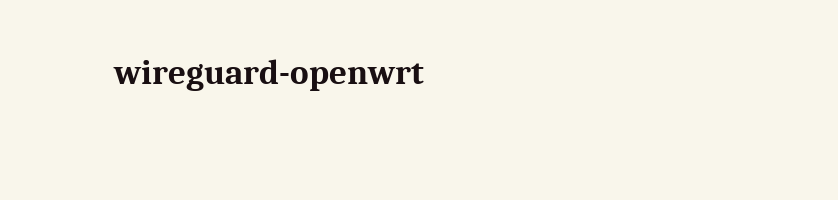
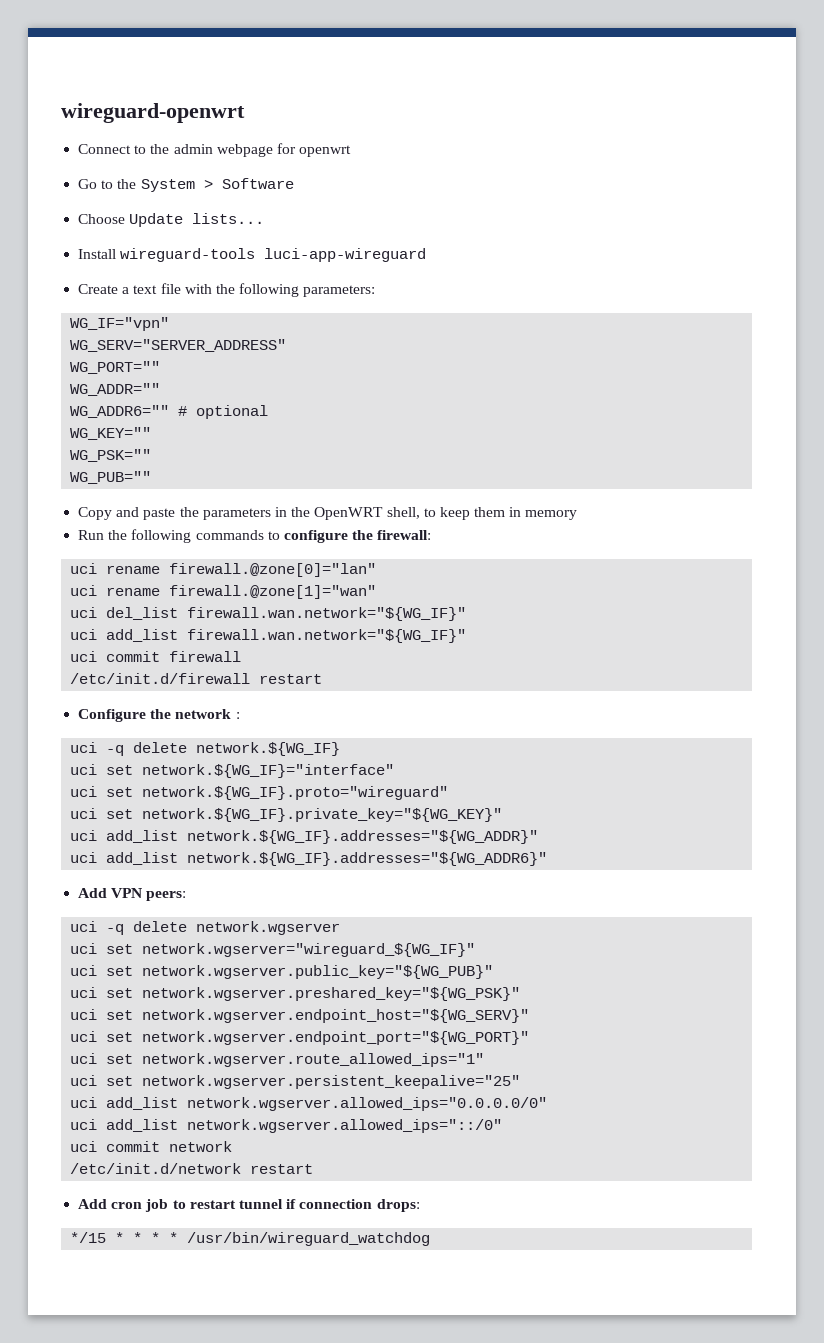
+ Connect to the admin webpage for openwrt
+ Go to the System > Software
+ Choose Update lists...
+ Install wireguard-tools luci-app-wireguard
+ Create a text file with the following parameters:
+ WG_IF="vpn"
+ WG_SERV="SERVER_ADDRESS"
+ WG_PORT=""
+ WG_ADDR=""
+ WG_ADDR6="" # optional
+ WG_KEY=""
+ WG_PSK=""
+ WG_PUB=""
+ Copy and paste the parameters in the OpenWRT shell, to keep them in memory
+ Run the following commands to configure the firewall:
+ uci rename firewall.@zone[0]="lan"
+ uci rename firewall.@zone[1]="wan"
+ uci del_list firewall.wan.network="${WG_IF}"
+ uci add_list firewall.wan.network="${WG_IF}"
+ uci commit firewall
+ /etc/init.d/firewall restart
+ Configure the network :
+ uci -q delete network.${WG_IF}
+ uci set network.${WG_IF}="interface"
+ uci set network.${WG_IF}.proto="wireguard"
+ uci set network.${WG_IF}.private_key="${WG_KEY}"
+ uci add_list network.${WG_IF}.addresses="${WG_ADDR}"
+ uci add_list network.${WG_IF}.addresses="${WG_ADDR6}"
+ Add VPN peers:
+ uci -q delete network.wgserver
+ uci set network.wgserver="wireguard_${WG_IF}"
+ uci set network.wgserver.public_key="${WG_PUB}"
+ uci set network.wgserver.preshared_key="${WG_PSK}"
+ uci set network.wgserver.endpoint_host="${WG_SERV}"
+ uci set network.wgserver.endpoint_port="${WG_PORT}"
+ uci set network.wgserver.route_allowed_ips="1"
+ uci set network.wgserver.persistent_keepalive="25"
+ uci add_list network.wgserver.allowed_ips="0.0.0.0/0"
+ uci add_list network.wgserver.allowed_ips="::/0"
+ uci commit network
+ /etc/init.d/network restart
+ Add cron job to restart tunnel if connection drops:
+ */15 * * * * /usr/bin/wireguard_watchdog

